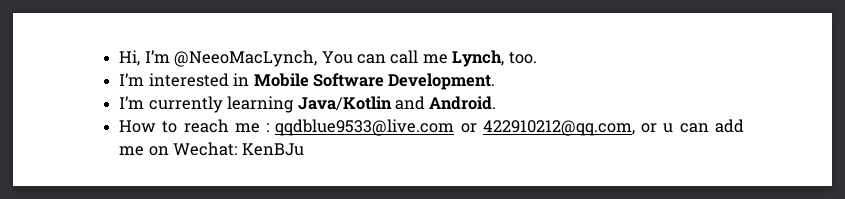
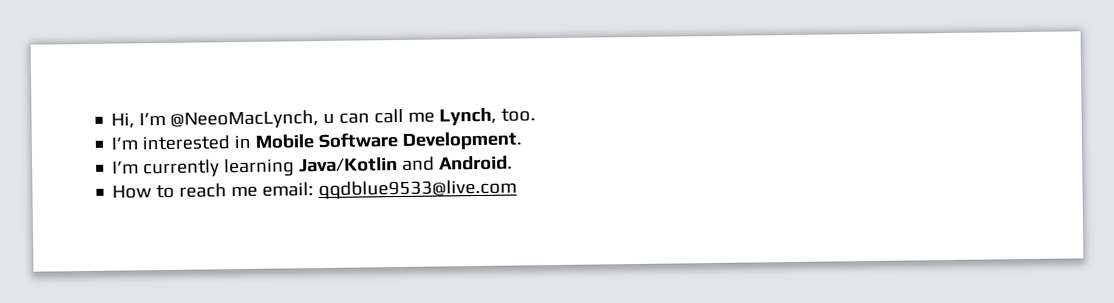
- Hi, I’m @NeeoMacLynch, You can call me Lynch, too.
+ Hi, I’m @NeeoMacLynch, u can call me Lynch, too.
- How to reach me : qqdblue9533@live.com or 422910212@qq.com, or u can add me on Wechat: KenBJu
+ How to reach me email: qqdblue9533@live.com

